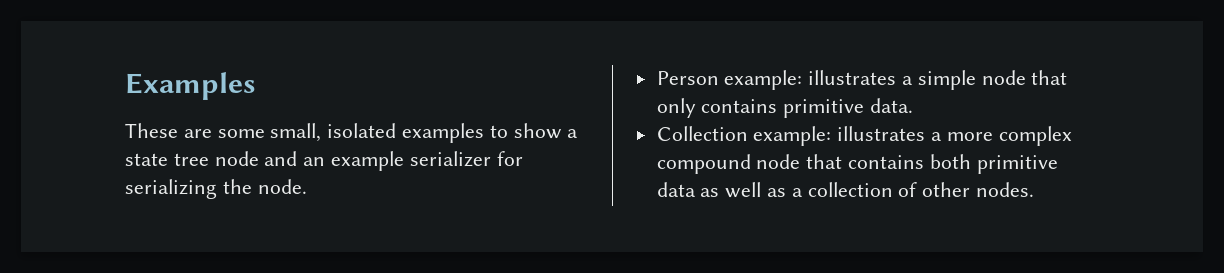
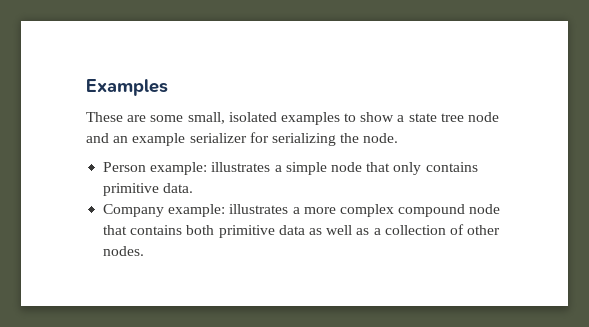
- Collection example: illustrates a more complex compound node that contains both primitive data as well as a collection of other nodes.
+ Company example: illustrates a more complex compound node that contains both primitive data as well as a collection of other nodes.

